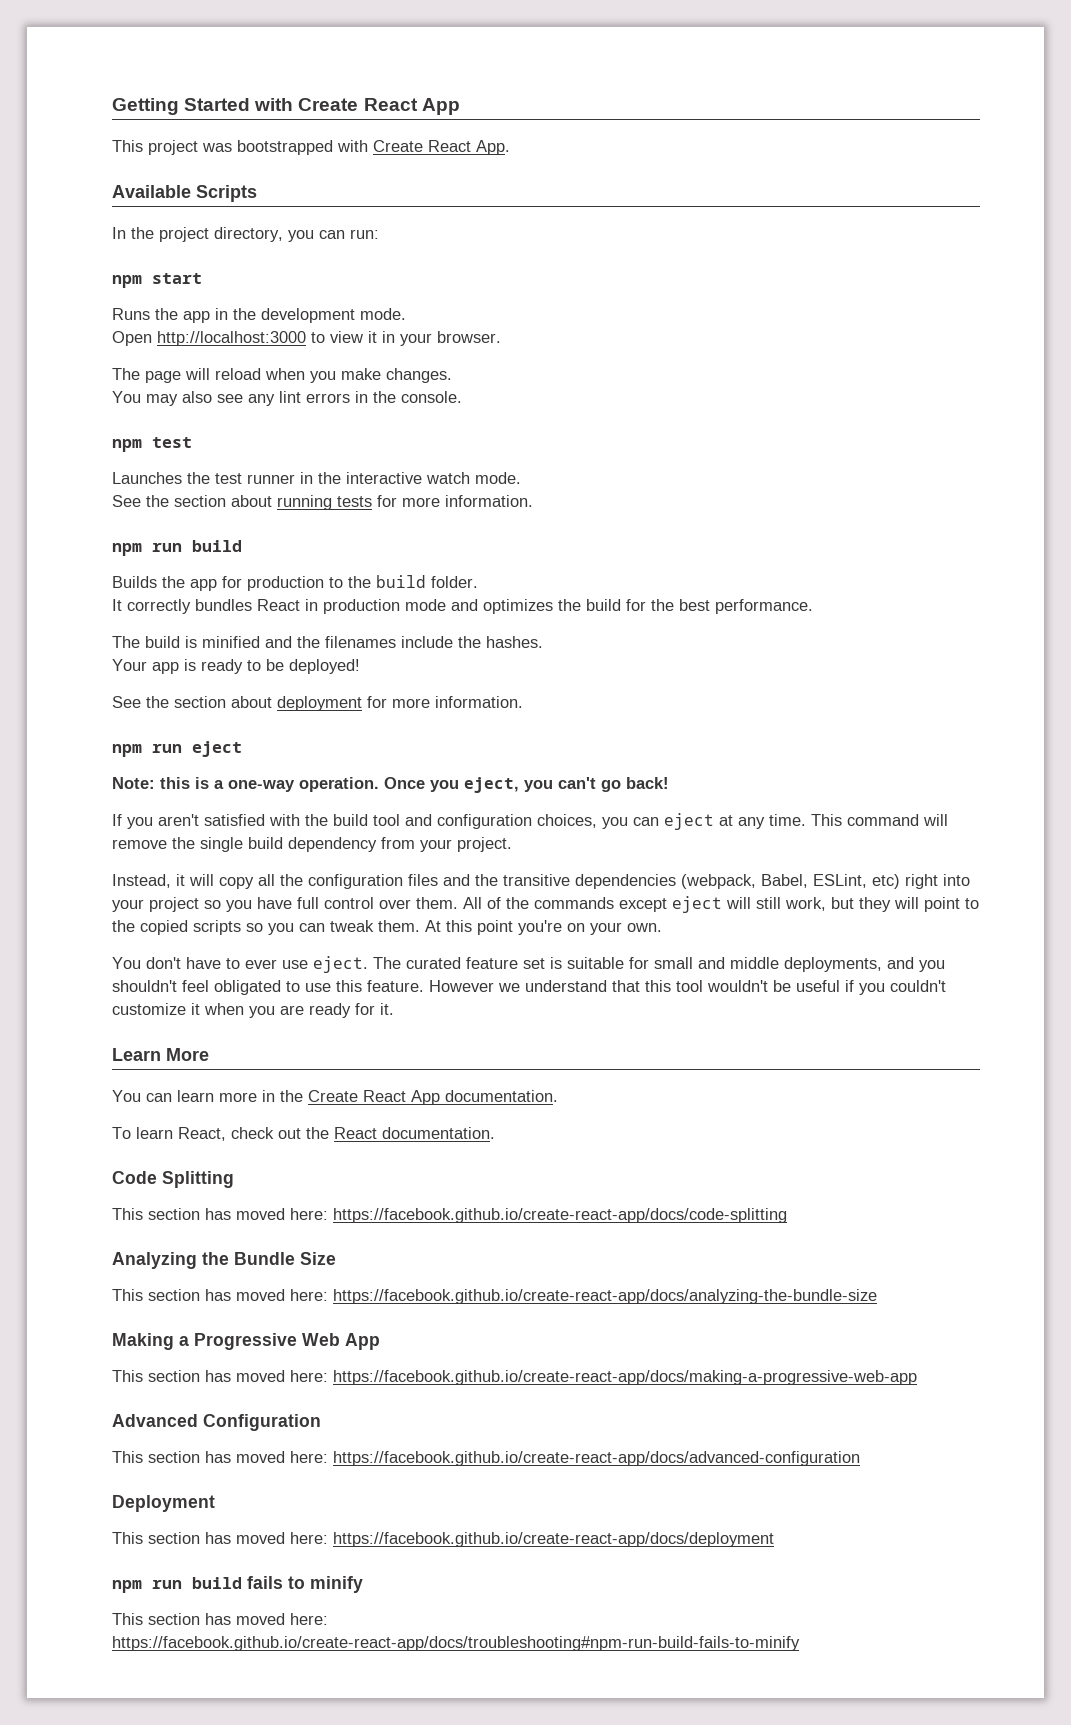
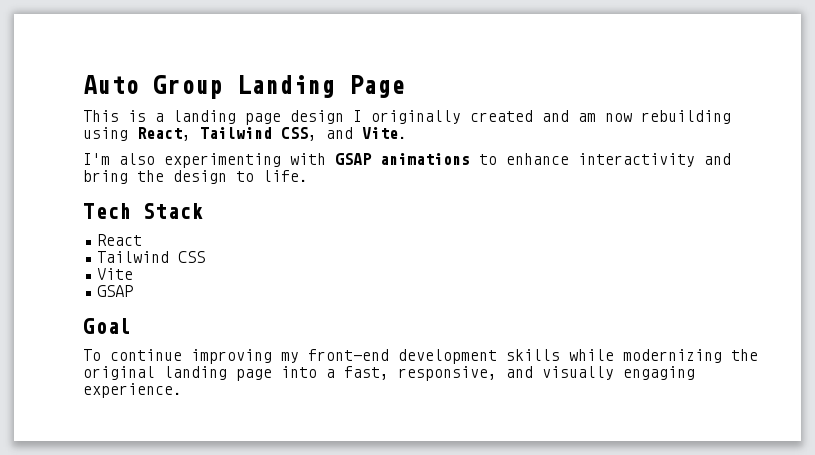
- Getting Started with Create React App
- This project was bootstrapped with Create React App.
- Available Scripts
- In the project directory, you can run:
- npm start
- Runs the app in the development mode.
- Open http://localhost:3000 to view it in your browser.
- The page will reload when you make changes.
- You may also see any lint errors in the console.
- npm test
- Launches the test runner in the interactive watch mode.
- See the section about running tests for more information.
- npm run build
- Builds the app for production to the build folder.
- It correctly bundles React in production mode and optimizes the build for the best performance.
- The build is minified and the filenames include the hashes.
- Your app is ready to be deployed!
- See the section about deployment for more information.
- npm run eject
- Note: this is a one-way operation. Once you eject, you can't go back!
- If you aren't satisfied with the build tool and configuration choices, you can eject at any time. This command will remove the single build dependency from your project.
- Instead, it will copy all the configuration files and the transitive dependencies (webpack, Babel, ESLint, etc) right into your project so you have full control over them. All of the commands except eject will still work, but they will point to the copied scripts so you can tweak them. At this point you're on your own.
- You don't have to ever use eject. The curated feature set is suitable for small and middle deployments, and you shouldn't feel obligated to use this feature. However we understand that this tool wouldn't be useful if you couldn't customize it when you are ready for it.
- Learn More
- You can learn more in the Create React App documentation.
- To learn React, check out the React documentation.
- Code Splitting
- This section has moved here: https://facebook.github.io/create-react-app/docs/code-splitting
- Analyzing the Bundle Size
- This section has moved here: https://facebook.github.io/create-react-app/docs/analyzing-the-bundle-size
- Making a Progressive Web App
- This section has moved here: https://facebook.github.io/create-react-app/docs/making-a-progressive-web-app
- Advanced Configuration
- This section has moved here: https://facebook.github.io/create-react-app/docs/advanced-configuration
- Deployment
- This section has moved here: https://facebook.github.io/create-react-app/docs/deployment
- npm run build fails to minify
- This section has moved here: https://facebook.github.io/create-react-app/docs/troubleshooting#npm-run-build-fails-to-minify
+ Auto Group Landing Page
+ This is a landing page design I originally created and am now rebuilding using React, Tailwind CSS, and Vite.
+ I'm also experimenting with GSAP animations to enhance interactivity and bring the design to life.
+ Tech Stack
+ React
+ Tailwind CSS
+ Vite
+ GSAP
+ Goal
+ To continue improving my front-end development skills while modernizing the original landing page into a fast, responsive, and visually engaging experience.

